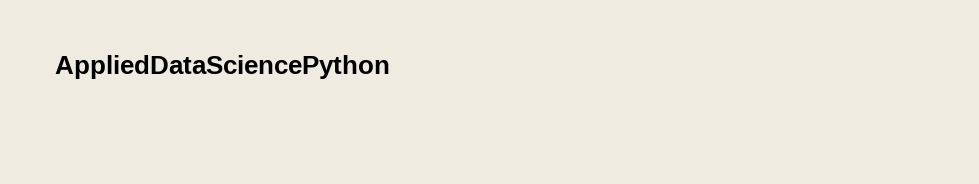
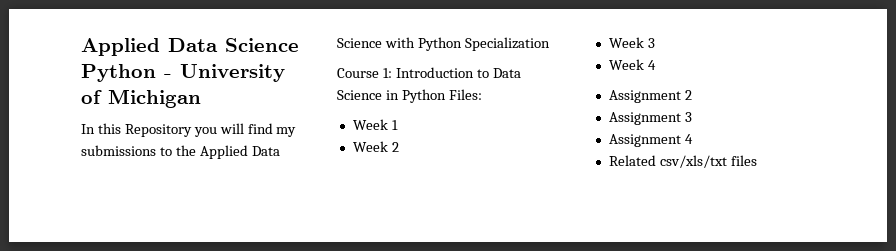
- AppliedDataSciencePython
+ Applied Data Science Python - University of Michigan
+ In this Repository you will find my submissions to the Applied Data Science with Python Specialization
+ Course 1: Introduction to Data Science in Python Files:
+ Week 1
+ Week 2
+ Week 3
+ Week 4
+ Assignment 2
+ Assignment 3
+ Assignment 4
+ Related csv/xls/txt files

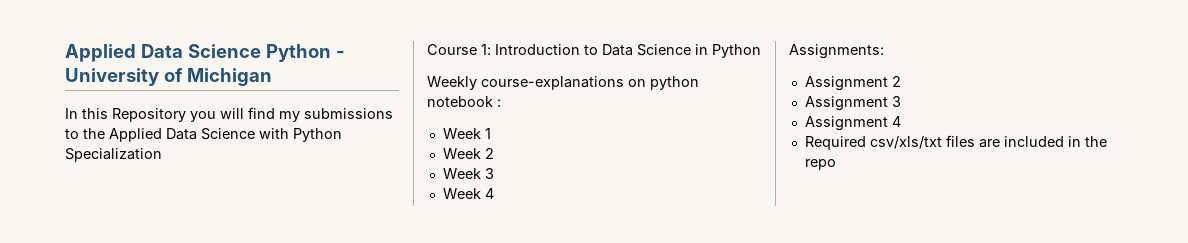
- Course 1: Introduction to Data Science in Python Files:
+ Course 1: Introduction to Data Science in Python
+ Weekly course-explanations on python notebook :
+ Assignments:
- Related csv/xls/txt files
+ Required csv/xls/txt files are included in the repo

